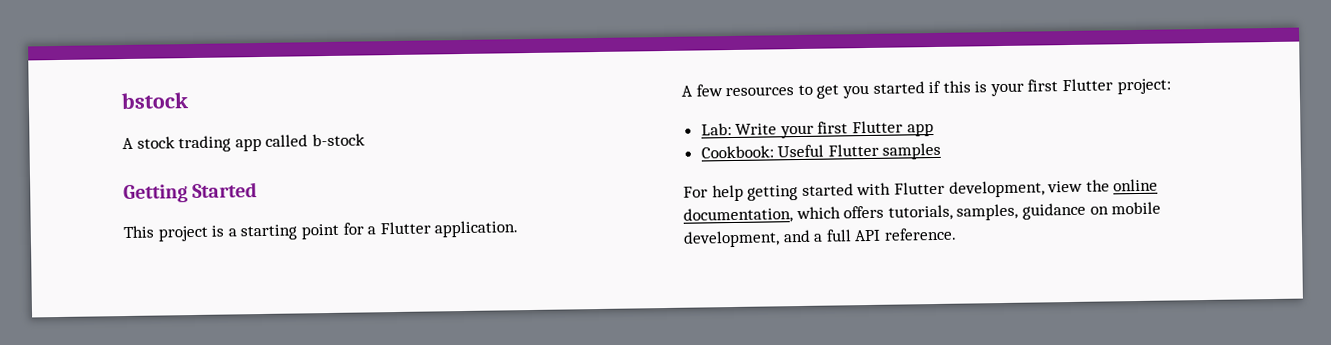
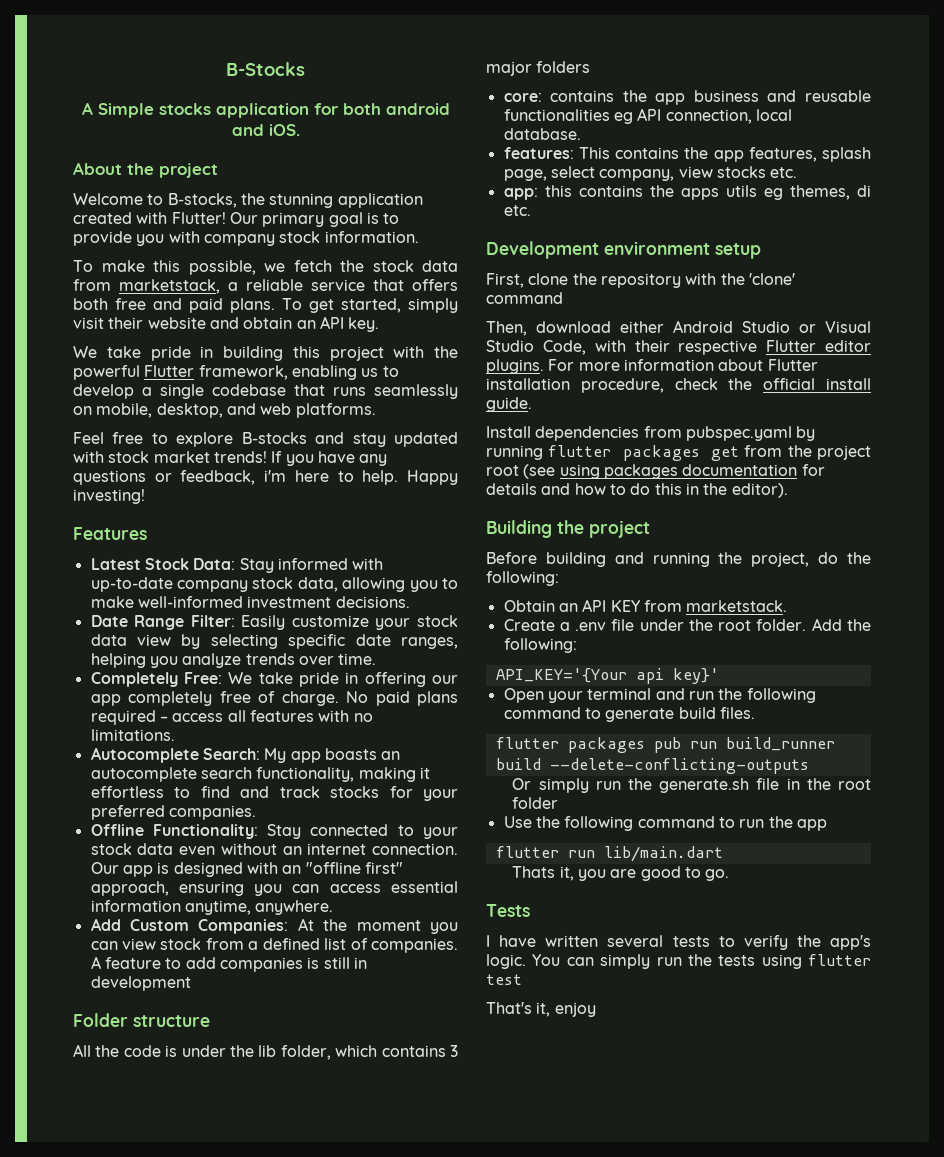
- bstock
- A stock trading app called b-stock
- Getting Started
- This project is a starting point for a Flutter application.
- A few resources to get you started if this is your first Flutter project:
- Lab: Write your first Flutter app
- Cookbook: Useful Flutter samples
- For help getting started with Flutter development, view the online documentation, which offers tutorials, samples, guidance on mobile development, and a full API reference.
+ B-Stocks
+ A Simple stocks application for both android and iOS.
+ About the project
+ Welcome to B-stocks, the stunning application created with Flutter! Our primary goal is to provide you with company stock information.
+ To make this possible, we fetch the stock data from marketstack, a reliable service that offers both free and paid plans. To get started, simply visit their website and obtain an API key.
+ We take pride in building this project with the powerful Flutter framework, enabling us to develop a single codebase that runs seamlessly on mobile, desktop, and web platforms.
+ Feel free to explore B-stocks and stay updated with stock market trends! If you have any questions or feedback, i'm here to help. Happy investing!
+ Features
+ Latest Stock Data: Stay informed with up-to-date company stock data, allowing you to make well-informed investment decisions.
+ Date Range Filter: Easily customize your stock data view by selecting specific date ranges, helping you analyze trends over time.
+ Completely Free: We take pride in offering our app completely free of charge. No paid plans required – access all features with no limitations.
+ Autocomplete Search: My app boasts an autocomplete search functionality, making it effortless to find and track stocks for your preferred companies.
+ Offline Functionality: Stay connected to your stock data even without an internet connection. Our app is designed with an "offline first" approach, ensuring you can access essential information anytime, anywhere.
+ Add Custom Companies: At the moment you can view stock from a defined list of companies. A feature to add companies is still in development
+ Folder structure
+ All the code is under the lib folder, which contains 3 major folders
+ core: contains the app business and reusable functionalities eg API connection, local database.
+ features: This contains the app features, splash page, select company, view stocks etc.
+ app: this contains the apps utils eg themes, di etc.
+ Development environment setup
+ First, clone the repository with the 'clone' command
+ Then, download either Android Studio or Visual Studio Code, with their respective Flutter editor plugins. For more information about Flutter installation procedure, check the official install guide.
+ Install dependencies from pubspec.yaml by running flutter packages get from the project root (see using packages documentation for details and how to do this in the editor).
+ Building the project
+ Before building and running the project, do the following:
+ Obtain an API KEY from marketstack.
+ Create a .env file under the root folder. Add the following:
+ API_KEY='{Your api key}'
+ Open your terminal and run the following command to generate build files.
+ flutter packages pub run build_runner build --delete-conflicting-outputs
+ Or simply run the generate.sh file in the root folder
+ Use the following command to run the app
+ flutter run lib/main.dart
+ Thats it, you are good to go.
+ Tests
+ I have written several tests to verify the app's logic. You can simply run the tests using flutter test
+ That's it, enjoy

